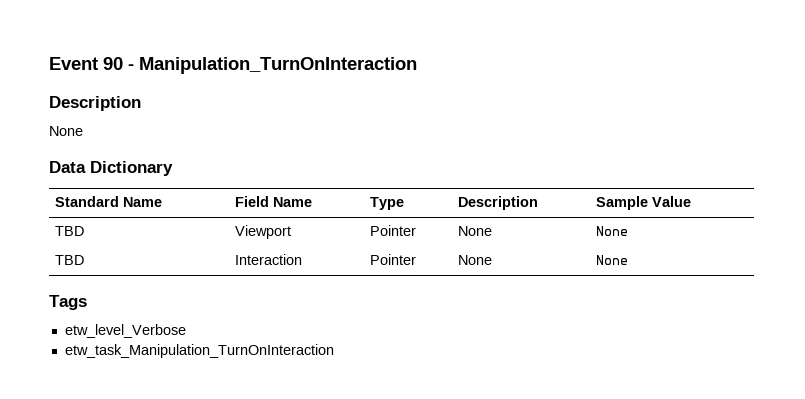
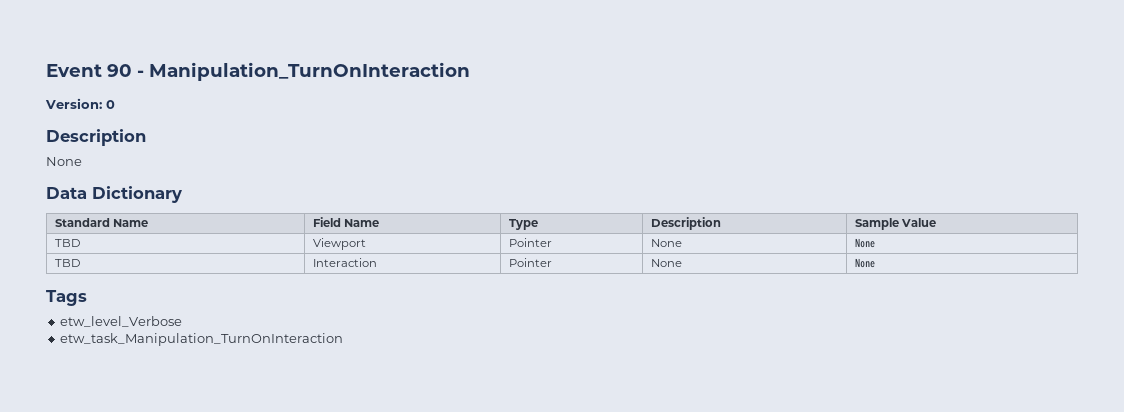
+ Version: 0

